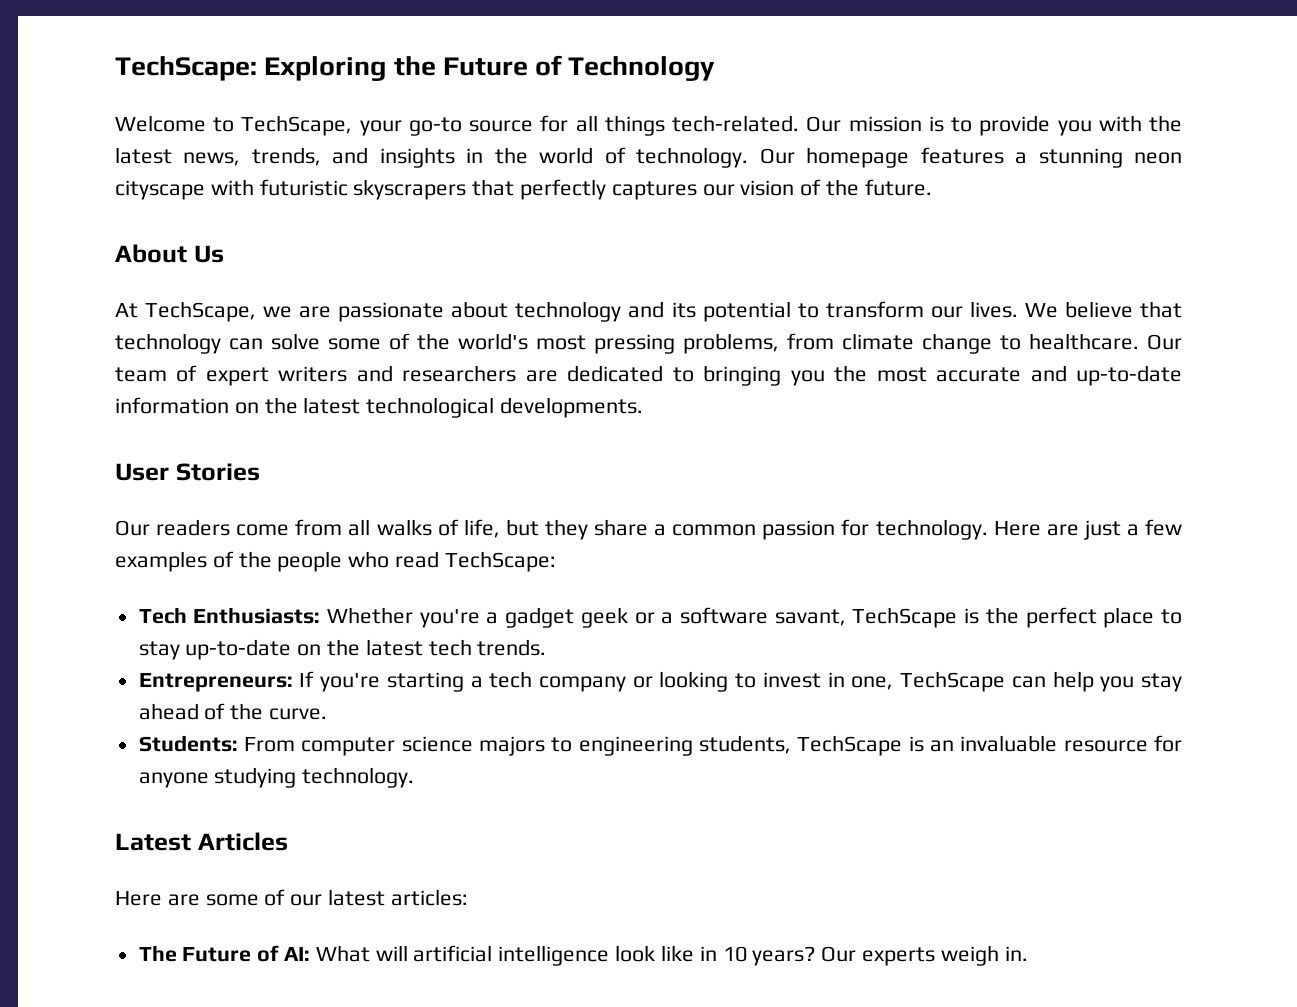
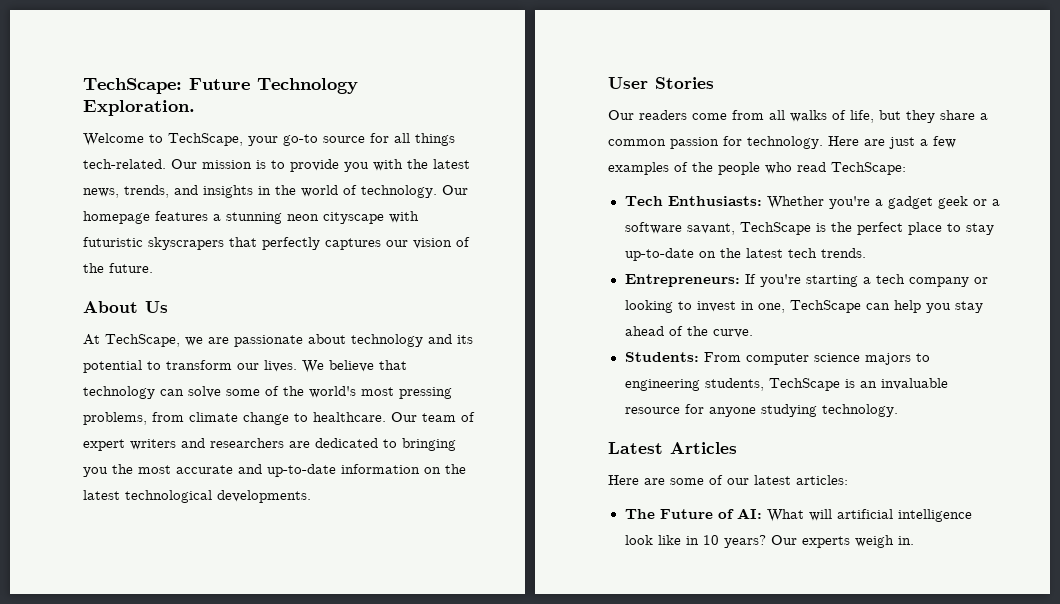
- TechScape: Exploring the Future of Technology
+ TechScape: Future Technology Exploration.

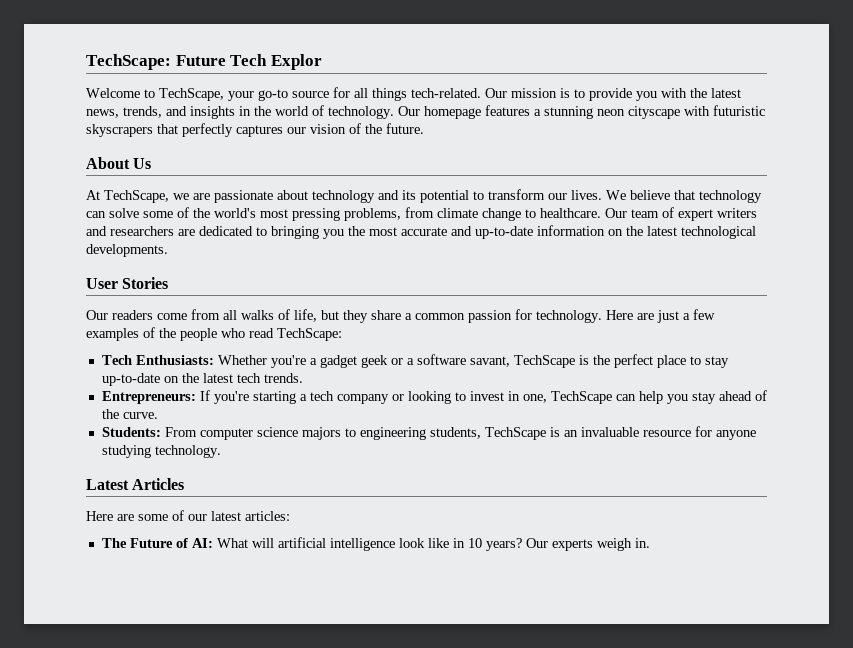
- TechScape: Future Technology Exploration.
+ TechScape: Future Tech Explor

